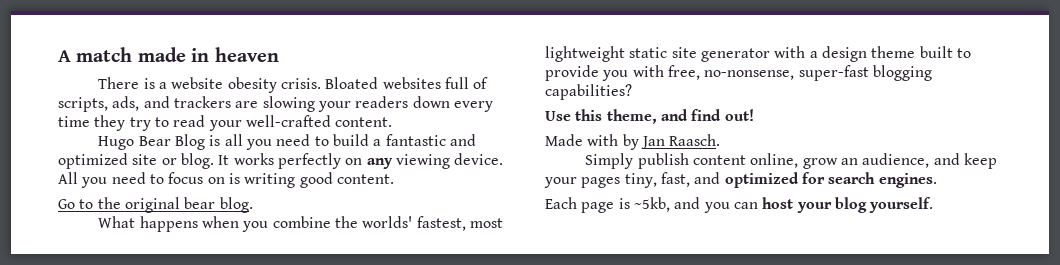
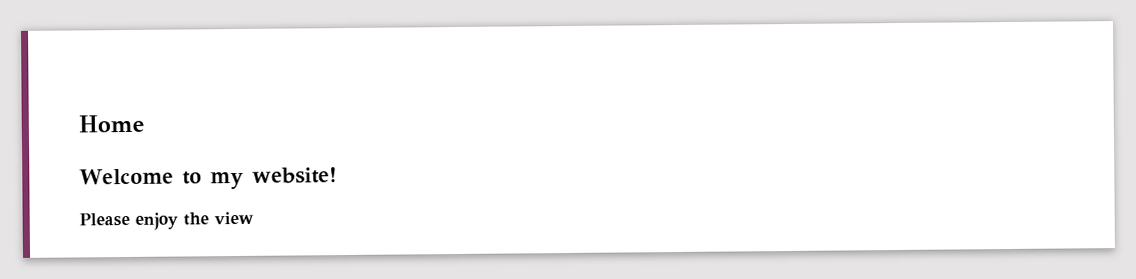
- A match made in heaven
- There is a website obesity crisis. Bloated websites full of scripts, ads, and trackers are slowing your readers down every time they try to read your well-crafted content.
- Hugo Bear Blog is all you need to build a fantastic and optimized site or blog. It works perfectly on any viewing device. All you need to focus on is writing good content.
- Go to the original bear blog.
- What happens when you combine the worlds' fastest, most lightweight static site generator with a design theme built to provide you with free, no-nonsense, super-fast blogging capabilities?
- Use this theme, and find out!
- Made with by Jan Raasch.
- Simply publish content online, grow an audience, and keep your pages tiny, fast, and optimized for search engines.
- Each page is ~5kb, and you can host your blog yourself.
+ Home
+ Welcome to my website!
+ Please enjoy the view

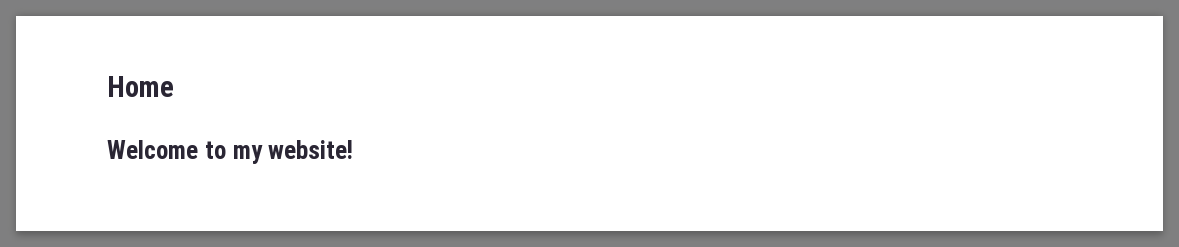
- Please enjoy the view

